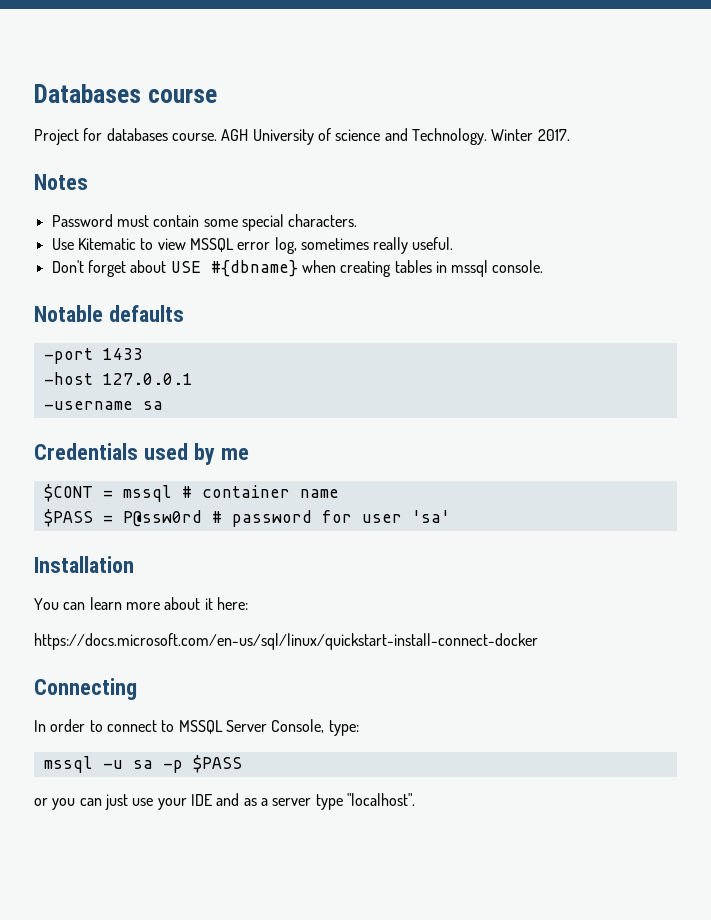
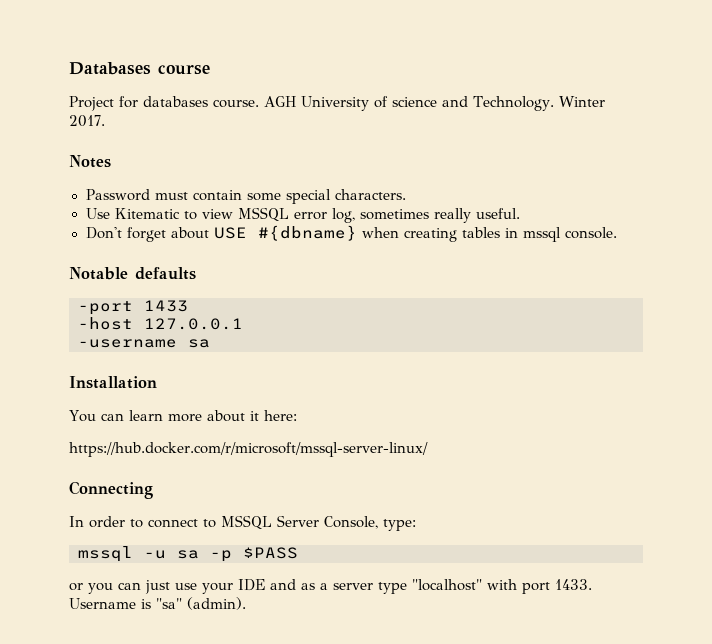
- Credentials used by me
- $CONT = mssql # container name
- $PASS = P@ssw0rd # password for user 'sa'
- https://docs.microsoft.com/en-us/sql/linux/quickstart-install-connect-docker
+ https://hub.docker.com/r/microsoft/mssql-server-linux/
- or you can just use your IDE and as a server type "localhost".
+ or you can just use your IDE and as a server type "localhost" with port 1433. Username is "sa" (admin).

